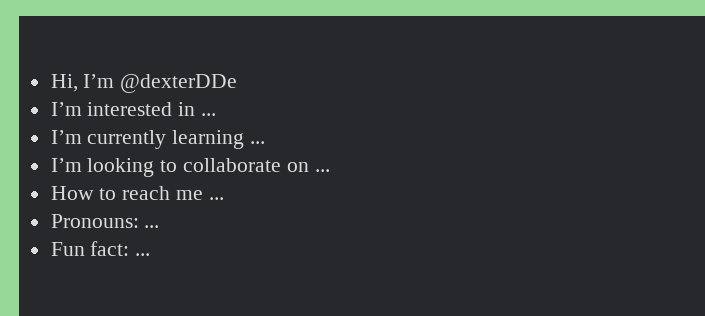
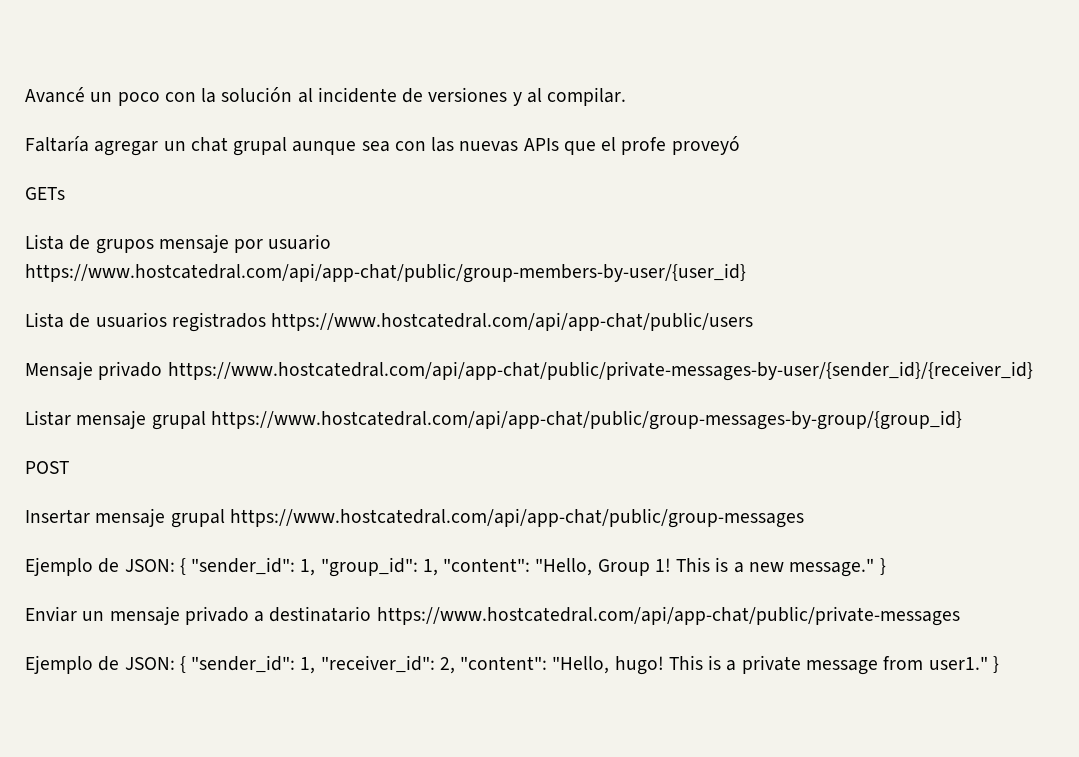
- Hi, I’m @dexterDDe
- I’m interested in ...
- I’m currently learning ...
- I’m looking to collaborate on ...
- How to reach me ...
- Pronouns: ...
- Fun fact: ...
+ Avancé un poco con la solución al incidente de versiones y al compilar.
+ Faltaría agregar un chat grupal aunque sea con las nuevas APIs que el profe proveyó
+ GETs
+ Lista de grupos mensaje por usuario https://www.hostcatedral.com/api/app-chat/public/group-members-by-user/{user_id}
+ Lista de usuarios registrados https://www.hostcatedral.com/api/app-chat/public/users
+ Mensaje privado https://www.hostcatedral.com/api/app-chat/public/private-messages-by-user/{sender_id}/{receiver_id}
+ Listar mensaje grupal https://www.hostcatedral.com/api/app-chat/public/group-messages-by-group/{group_id}
+ POST
+ Insertar mensaje grupal https://www.hostcatedral.com/api/app-chat/public/group-messages
+ Ejemplo de JSON: { "sender_id": 1, "group_id": 1, "content": "Hello, Group 1! This is a new message." }
+ Enviar un mensaje privado a destinatario https://www.hostcatedral.com/api/app-chat/public/private-messages
+ Ejemplo de JSON: { "sender_id": 1, "receiver_id": 2, "content": "Hello, hugo! This is a private message from user1." }

